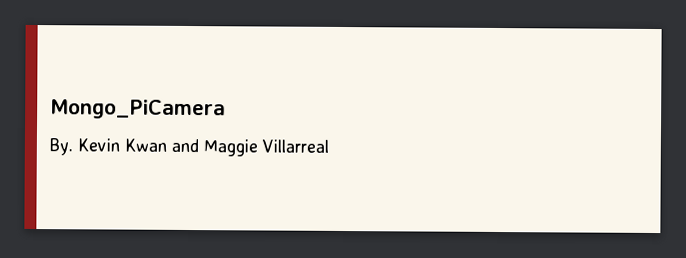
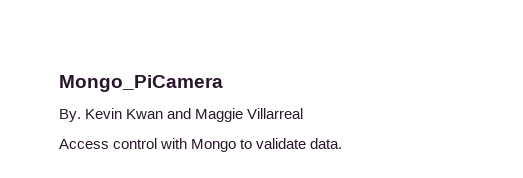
+ Access control with Mongo to validate data.

